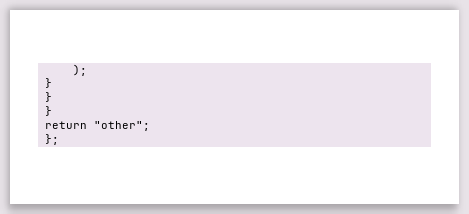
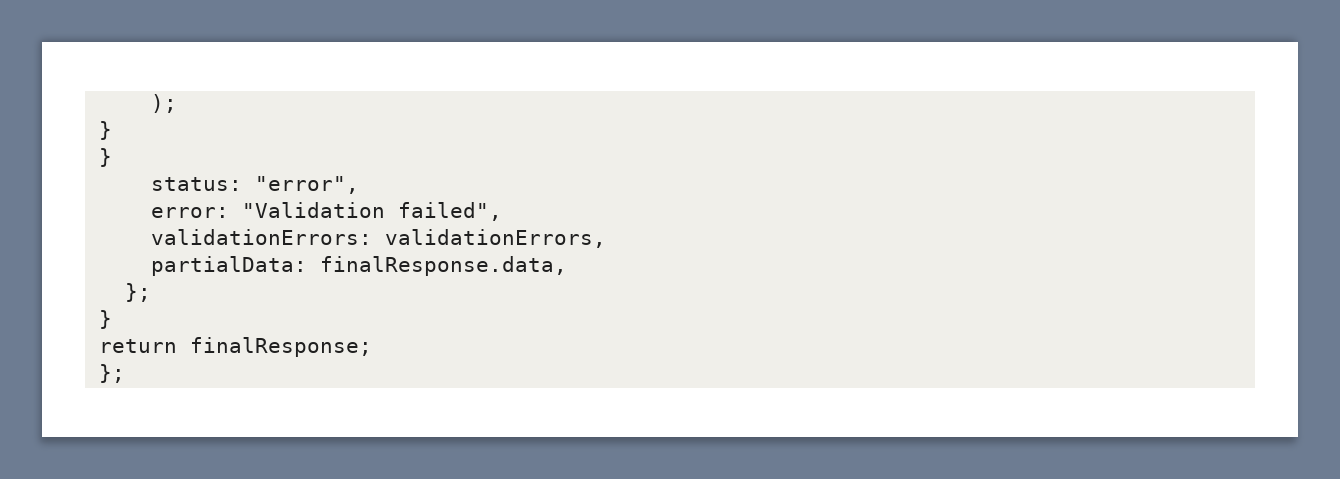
+ status: "error",
+ error: "Validation failed",
+ validationErrors: validationErrors,
+ partialData: finalResponse.data,
+ };
- return "other";
+ return finalResponse;

